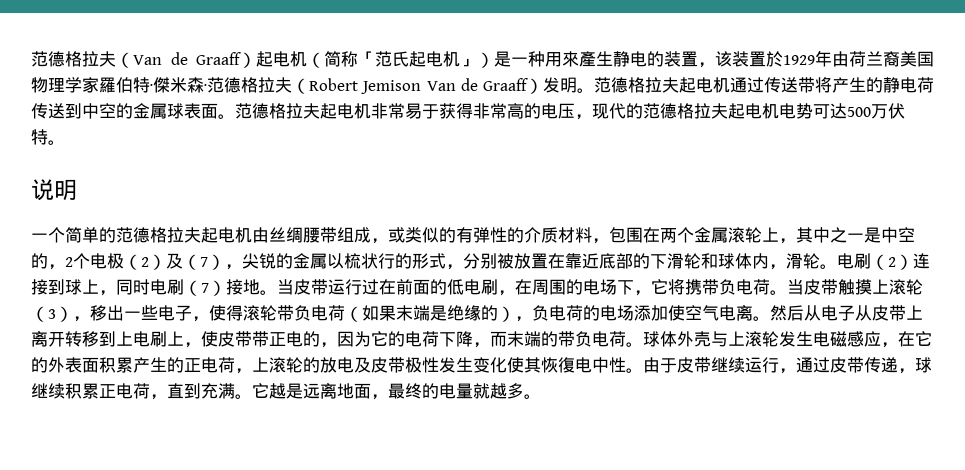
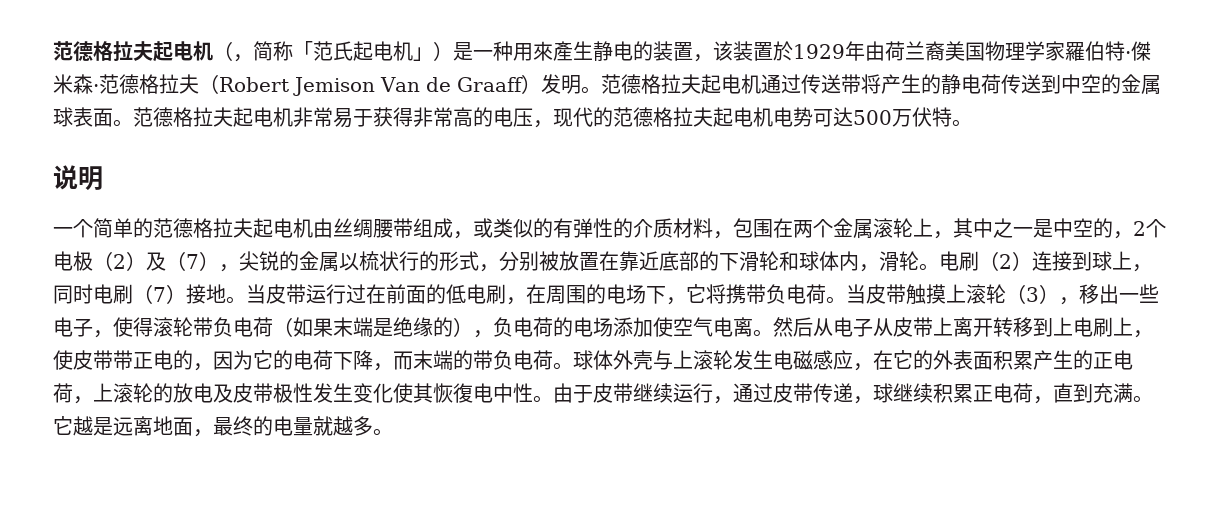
- 范德格拉夫（Van de Graaff）起电机（简称「范氏起电机」）是一种用來產生静电的装置，该装置於1929年由荷兰裔美国物理学家羅伯特·傑米森·范德格拉夫（Robert Jemison Van de Graaff）发明。
+ 范德格拉夫起电机（，简称「范氏起电机」）是一种用來產生静电的装置，该装置於1929年由荷兰裔美国物理学家羅伯特·傑米森·范德格拉夫（Robert Jemison Van de Graaff）发明。

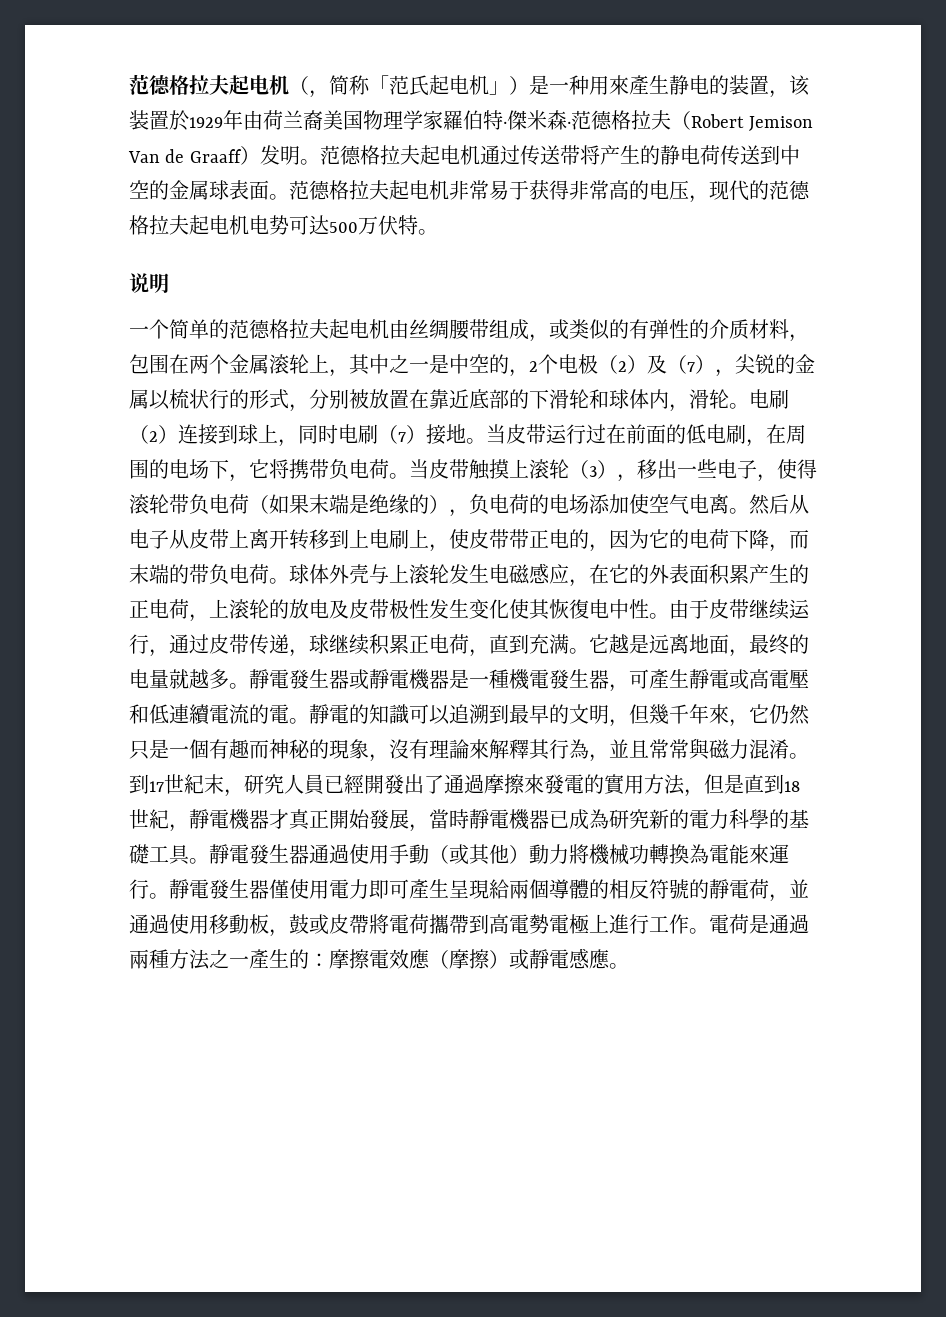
+ 靜電發生器或靜電機器是一種機電發生器，可產生靜電或高電壓和低連續電流的電。靜電的知識可以追溯到最早的文明，但幾千年來，它仍然只是一個有趣而神秘的現象，沒有理論來解釋其行為，並且常常與磁力混淆。到17世紀末，研究人員已經開發出了通過摩擦來發電的實用方法，但是直到18世紀，靜電機器才真正開始發展，當時靜電機器已成為研究新的電力科學的基礎工具。靜電發生器通過使用手動（或其他）動力將機械功轉換為電能來運行。靜電發生器僅使用電力即可產生呈現給兩個導體的相反符號的靜電荷，並通過使用移動板，鼓或皮帶將電荷攜帶到高電勢電極上進行工作。電荷是通過兩種方法之一產生的：摩擦電效應（摩擦）或靜電感應。

